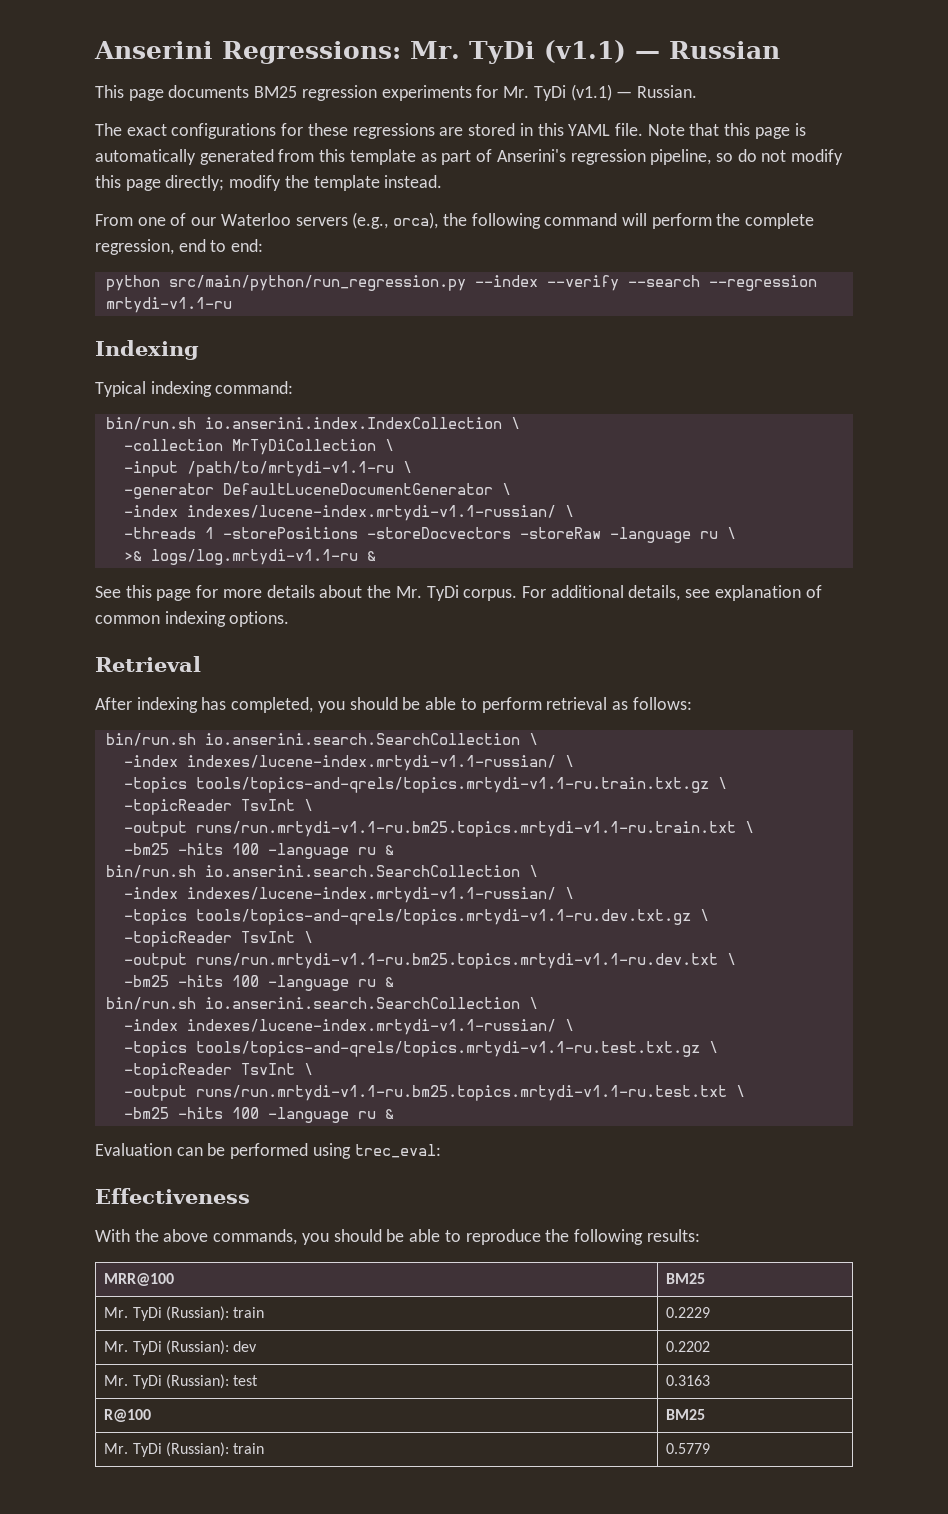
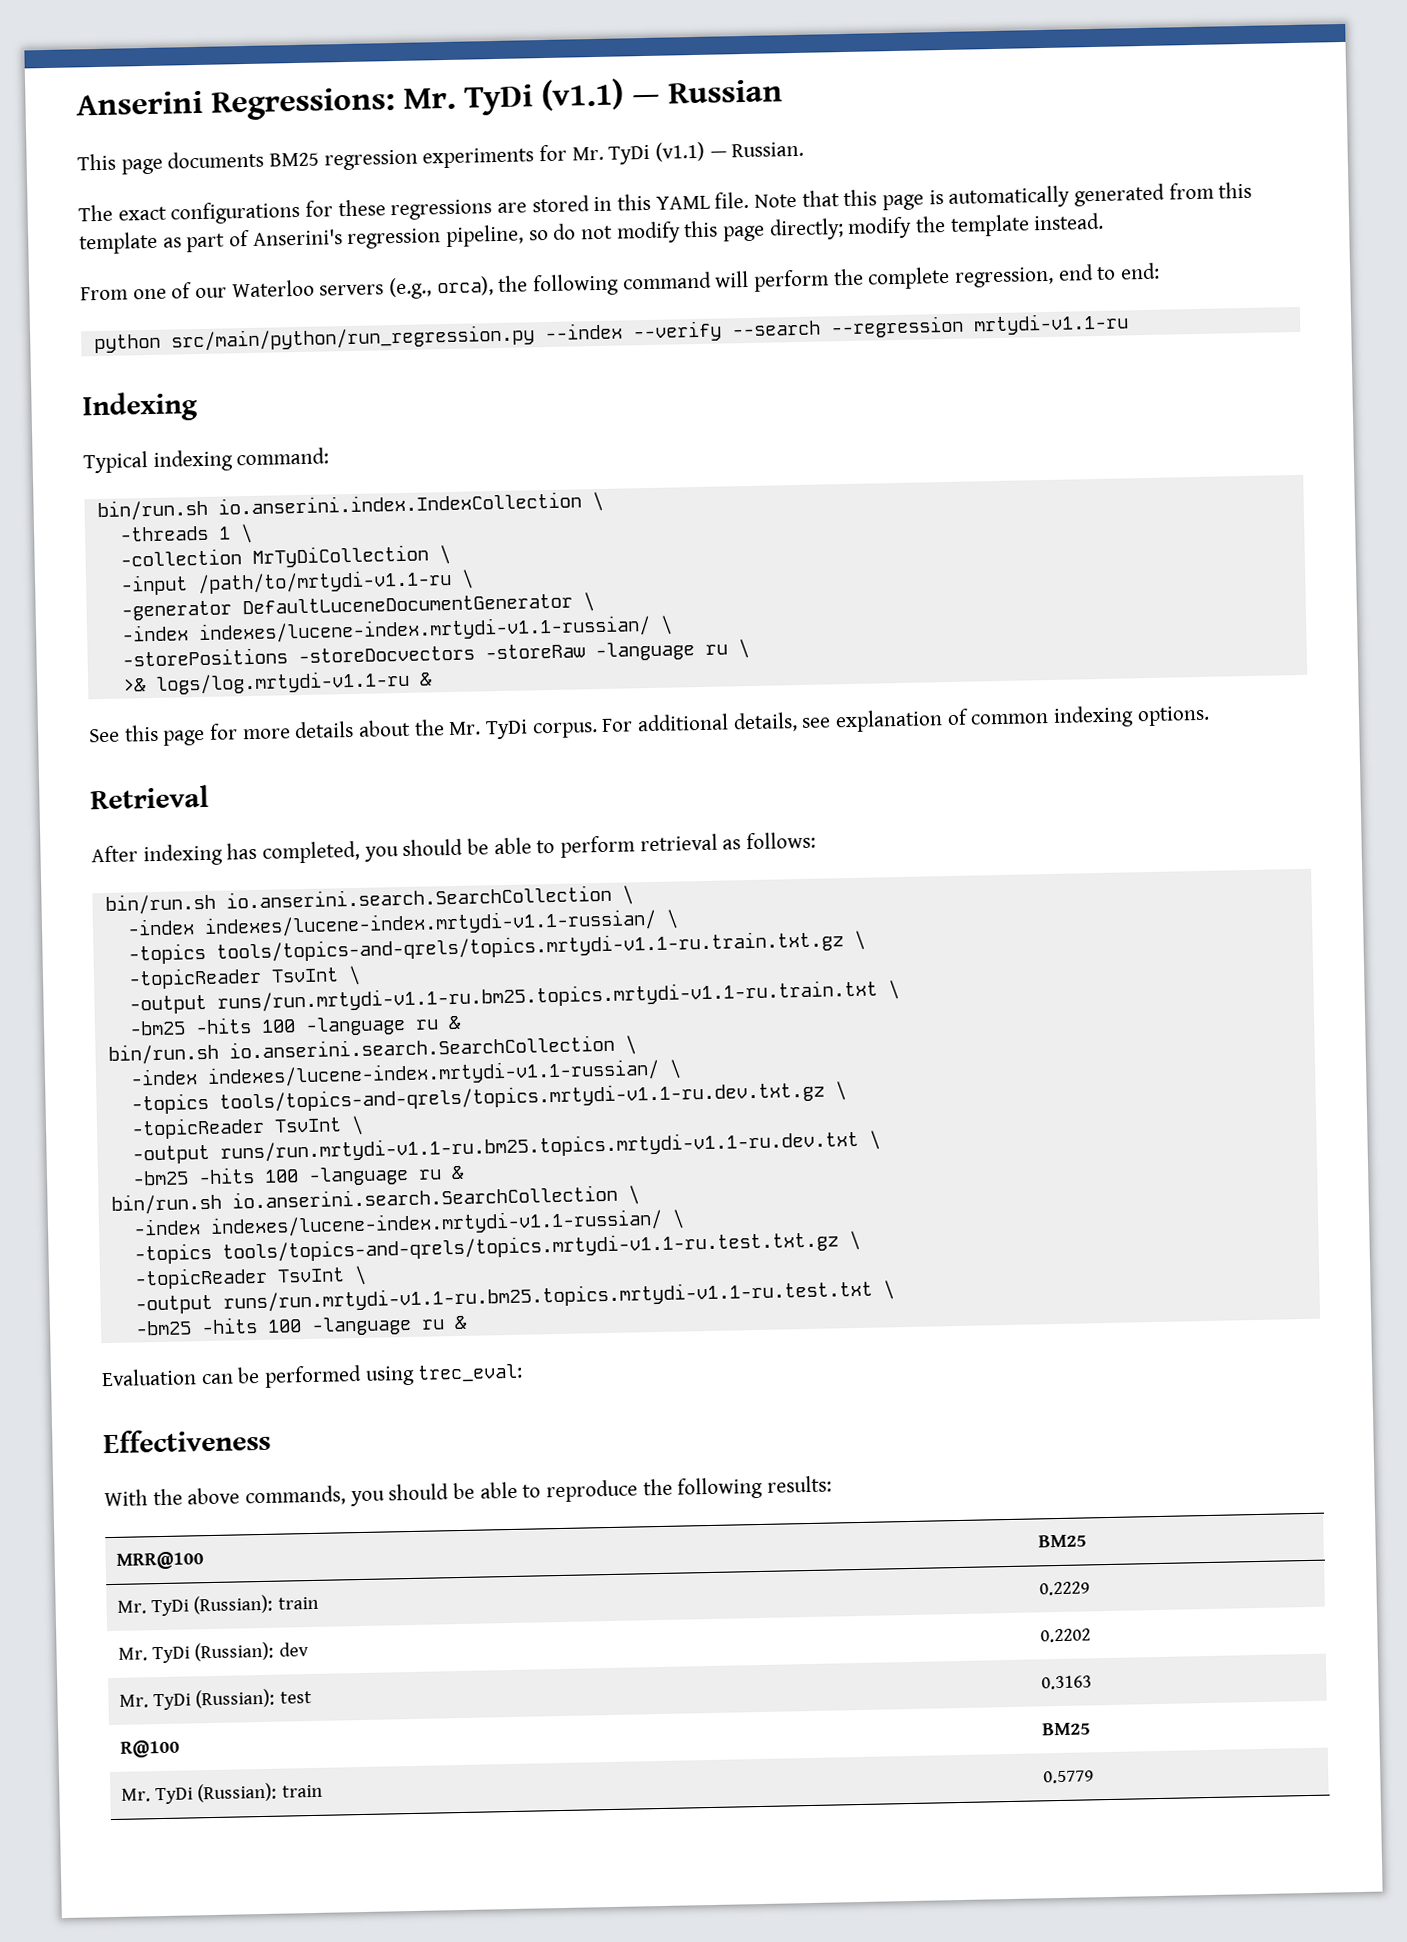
+ -threads 1 \
- -threads 1 -storePositions -storeDocvectors -storeRaw -language ru \
+ -storePositions -storeDocvectors -storeRaw -language ru \

